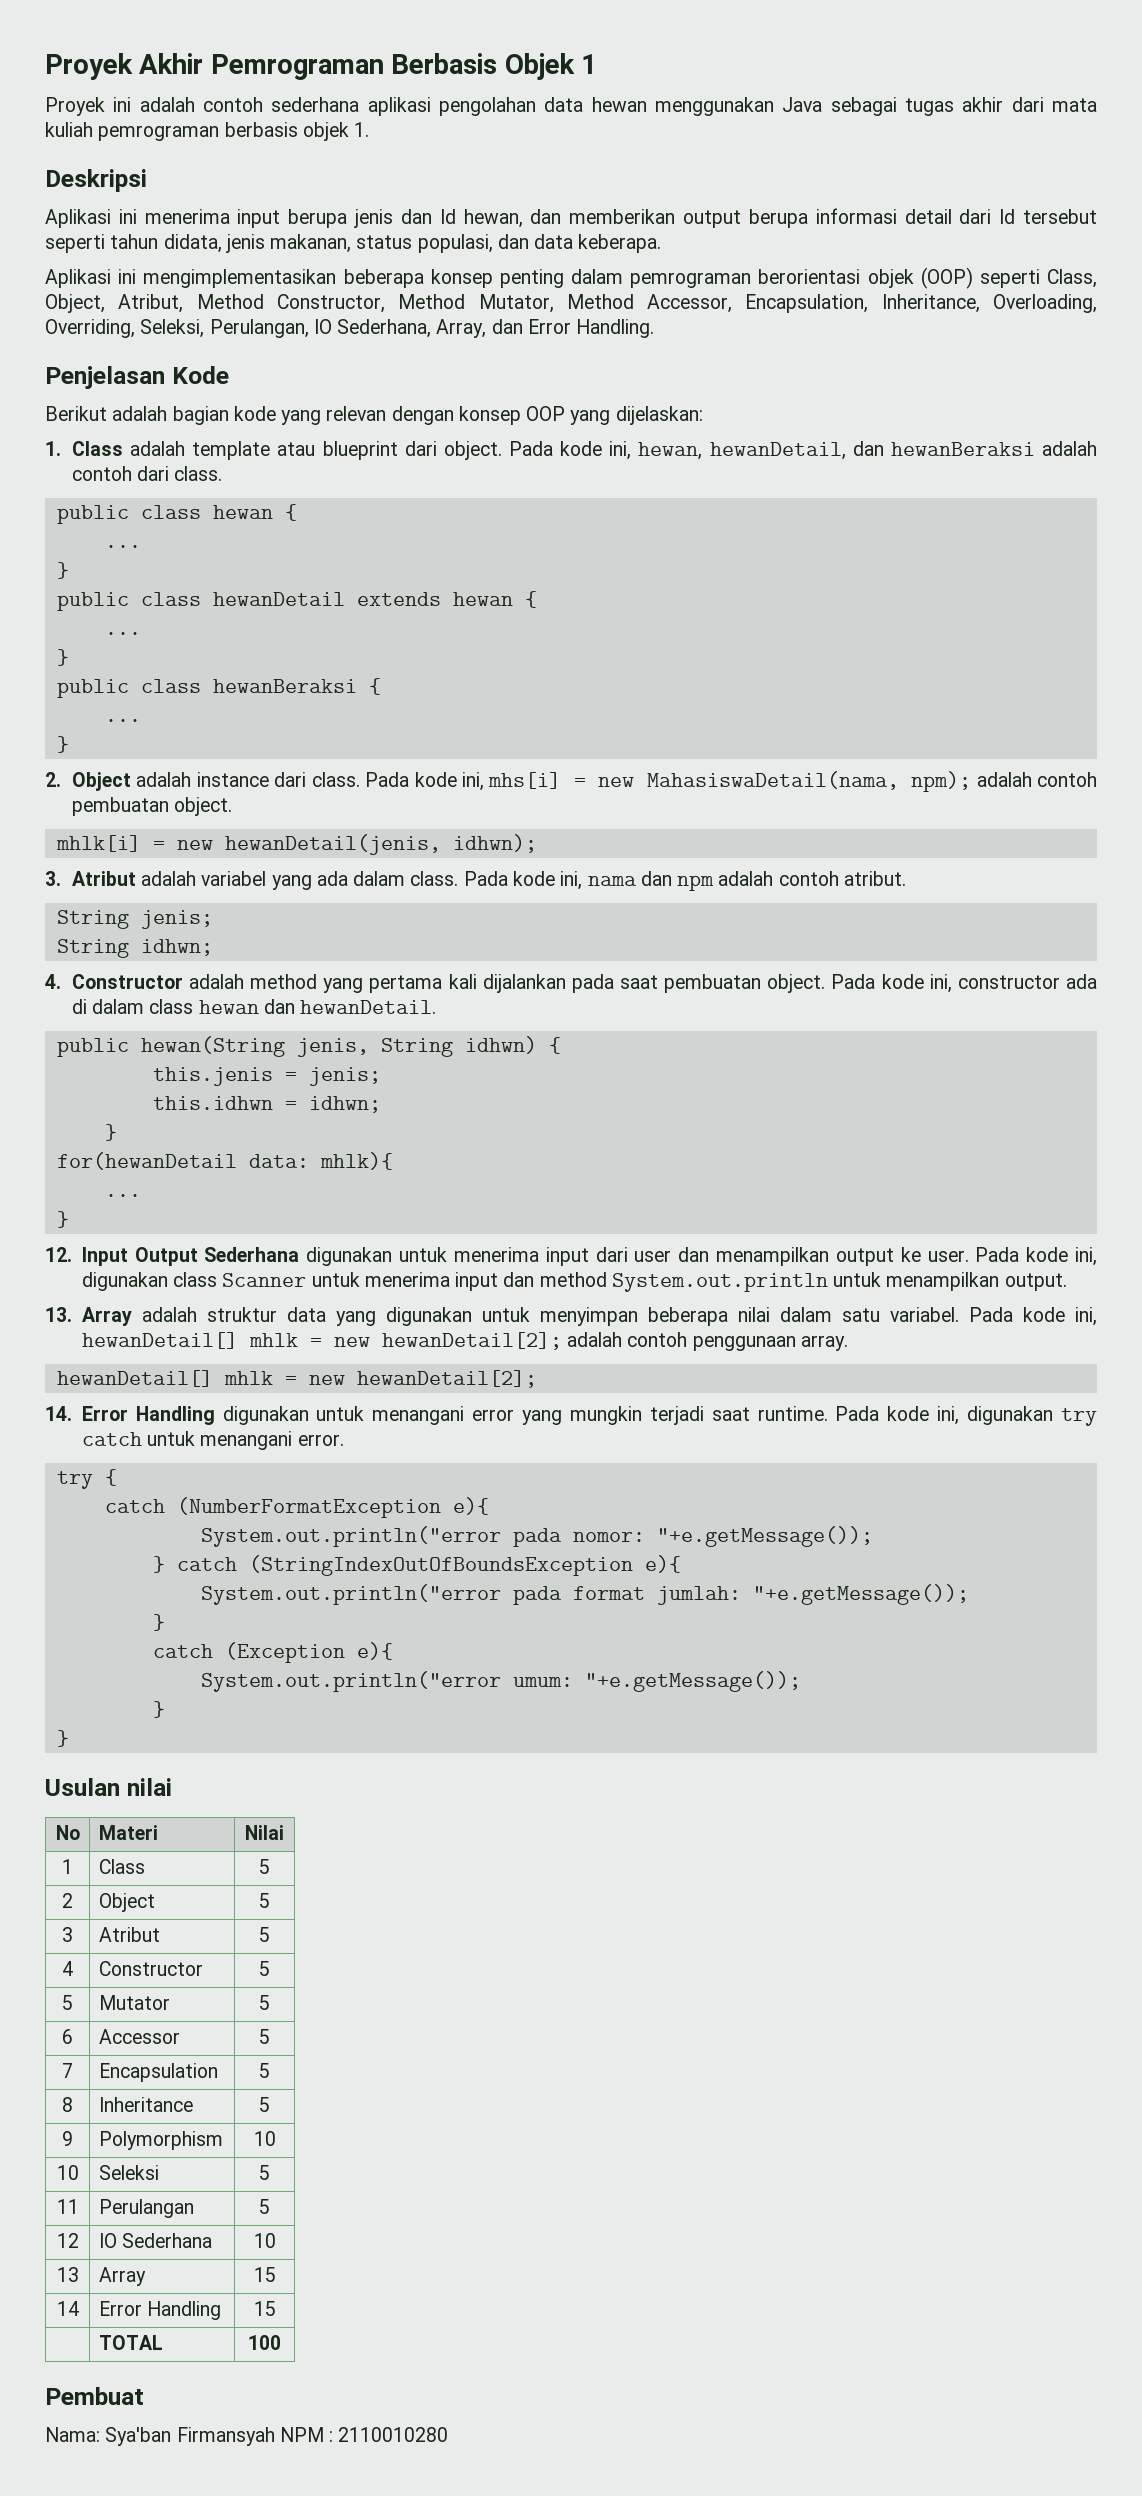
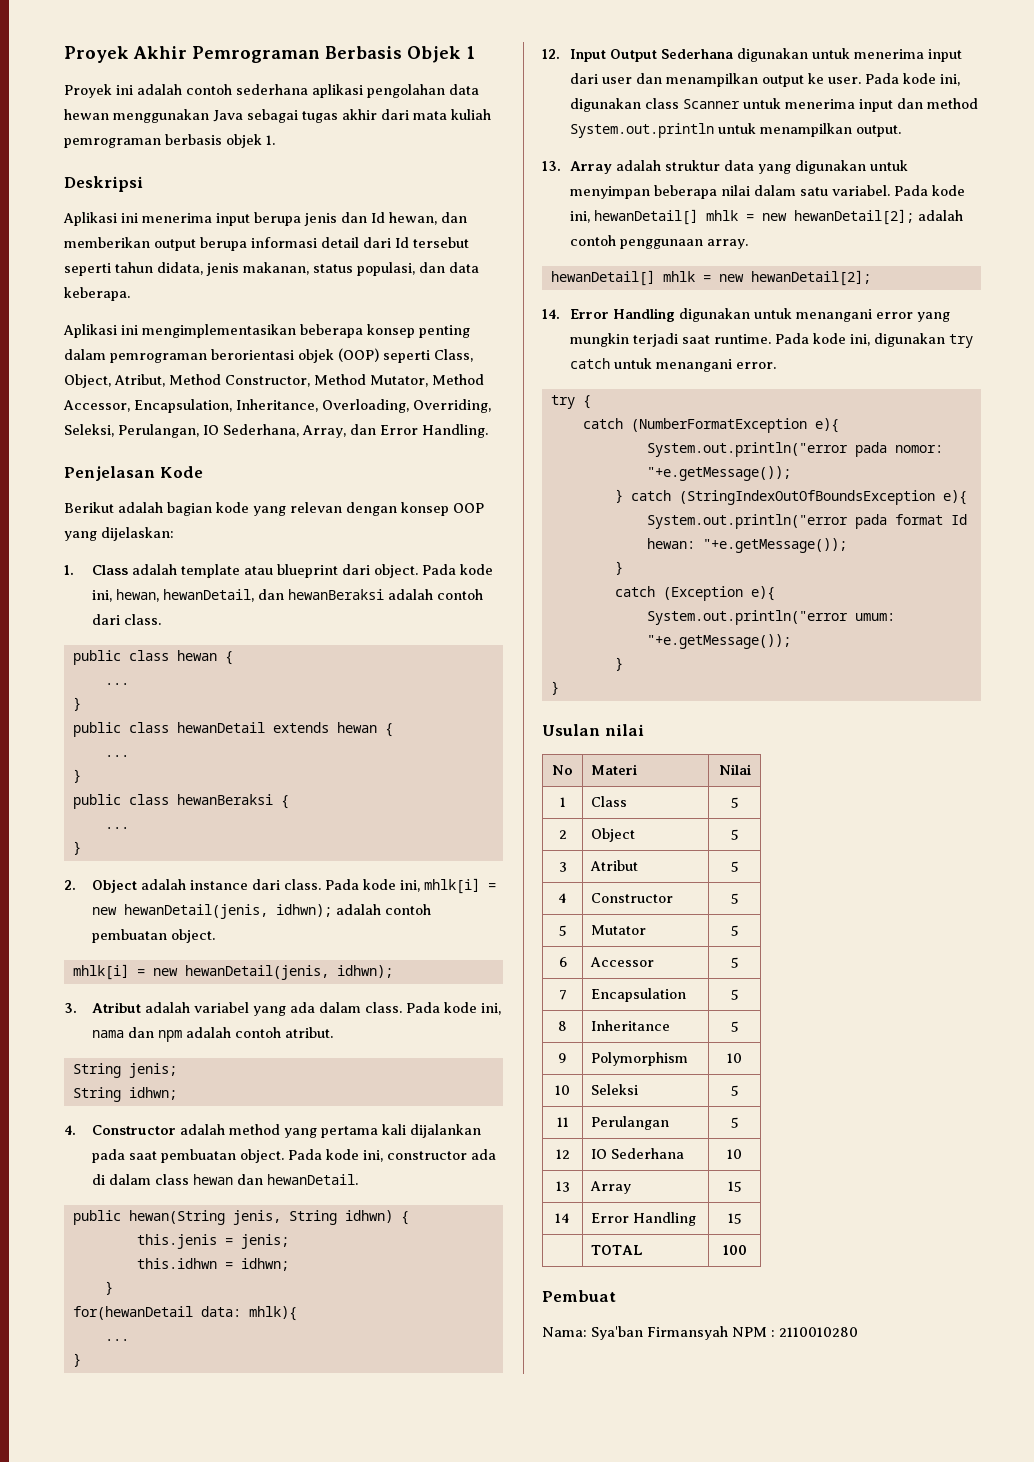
- Pada kode ini, mhs[i] = new MahasiswaDetail(nama, npm); adalah contoh pembuatan object.
+ Pada kode ini, mhlk[i] = new hewanDetail(jenis, idhwn); adalah contoh pembuatan object.
- System.out.println("error pada format jumlah: "+e.getMessage());
+ System.out.println("error pada format Id hewan: "+e.getMessage());

